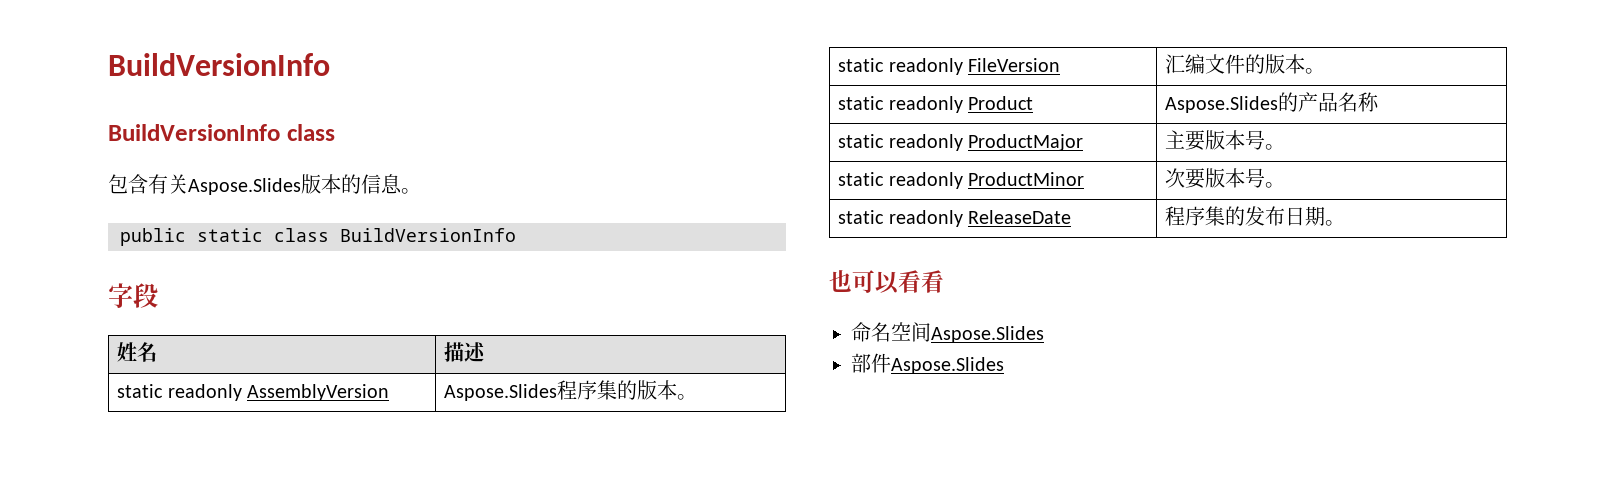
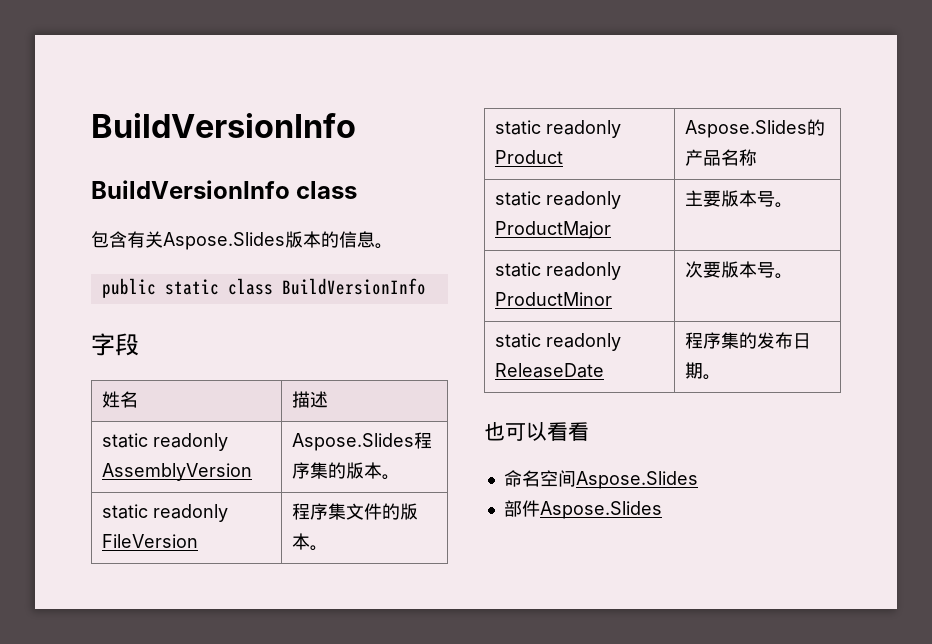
- static readonly FileVersion | 汇编文件的版本。
+ static readonly FileVersion | 程序集文件的版本。

